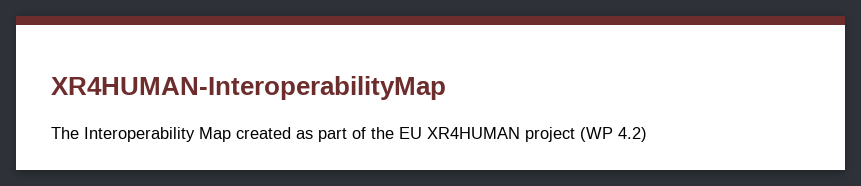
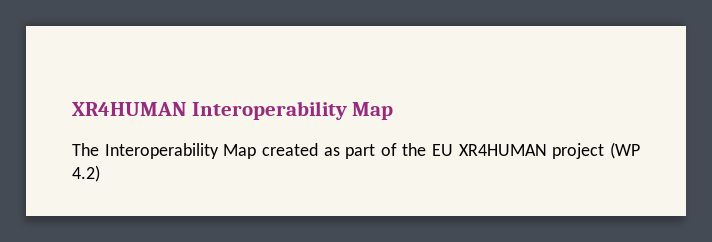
- XR4HUMAN-InteroperabilityMap
+ XR4HUMAN Interoperability Map

